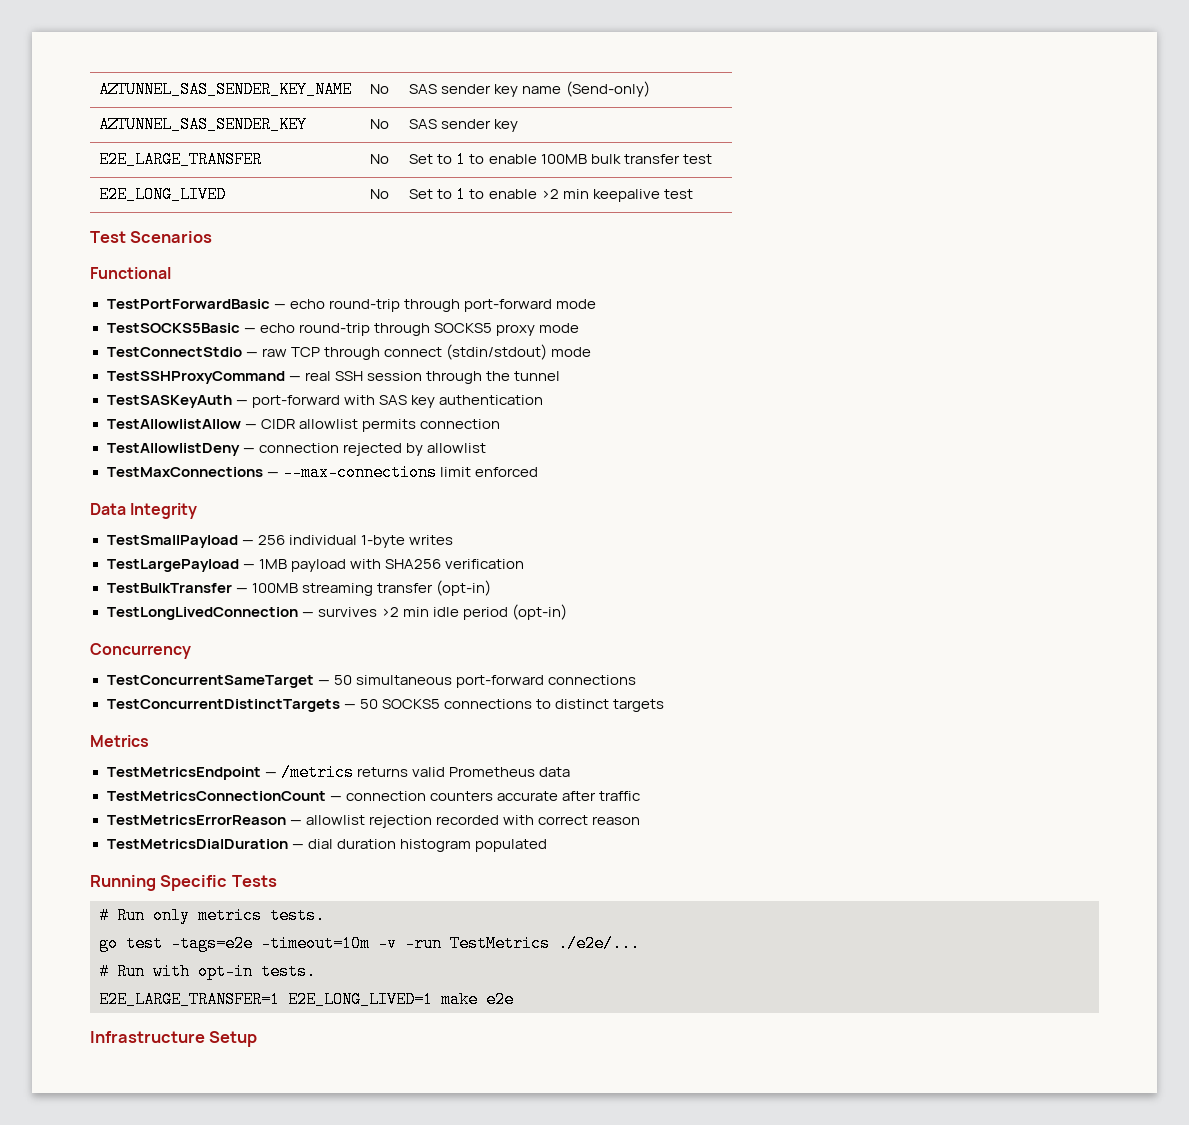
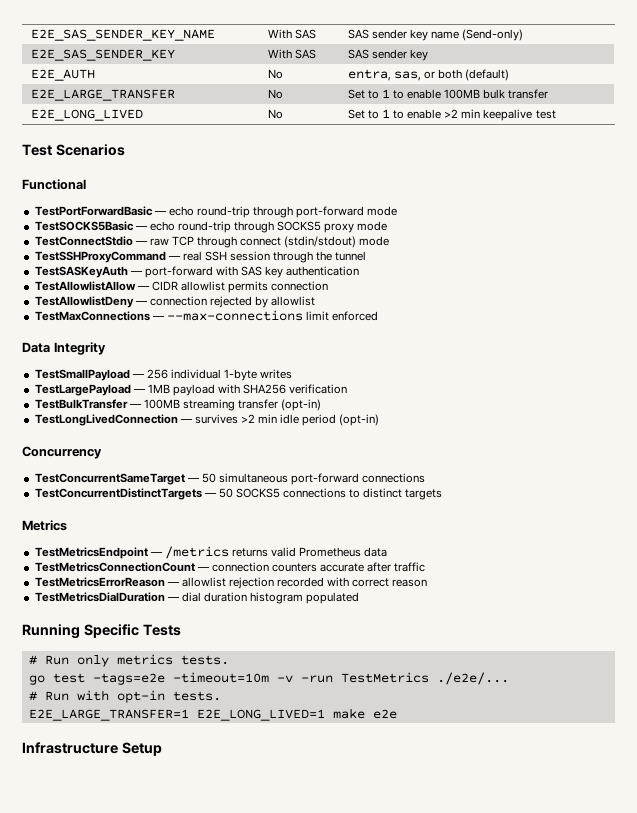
- AZTUNNEL_SAS_SENDER_KEY_NAME | No | SAS sender key name (Send-only)
+ E2E_SAS_SENDER_KEY_NAME | With SAS | SAS sender key name (Send-only)
- AZTUNNEL_SAS_SENDER_KEY | No | SAS sender key
+ E2E_SAS_SENDER_KEY | With SAS | SAS sender key
+ E2E_AUTH | No | entra, sas, or both (default)
- E2E_LARGE_TRANSFER | No | Set to 1 to enable 100MB bulk transfer test
+ E2E_LARGE_TRANSFER | No | Set to 1 to enable 100MB bulk transfer

